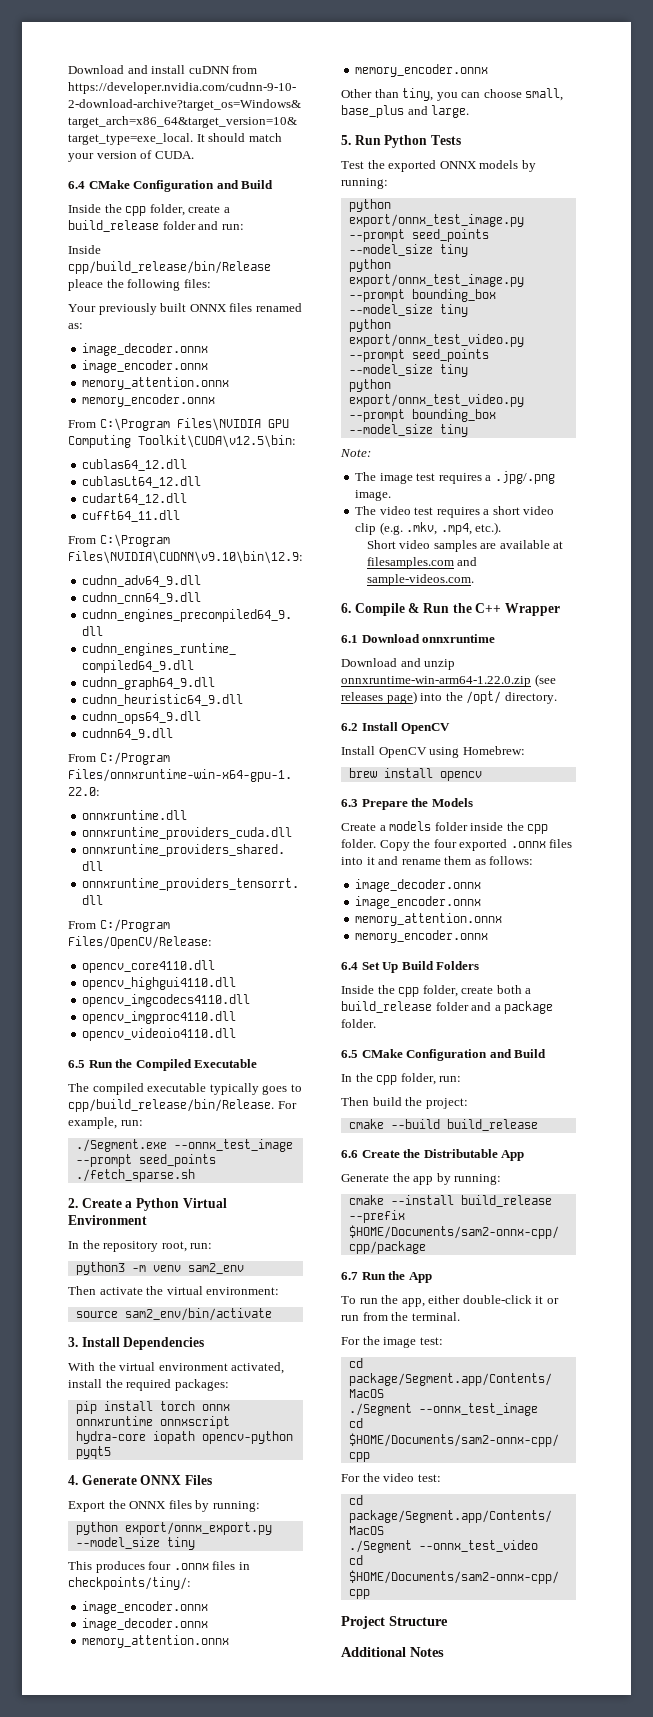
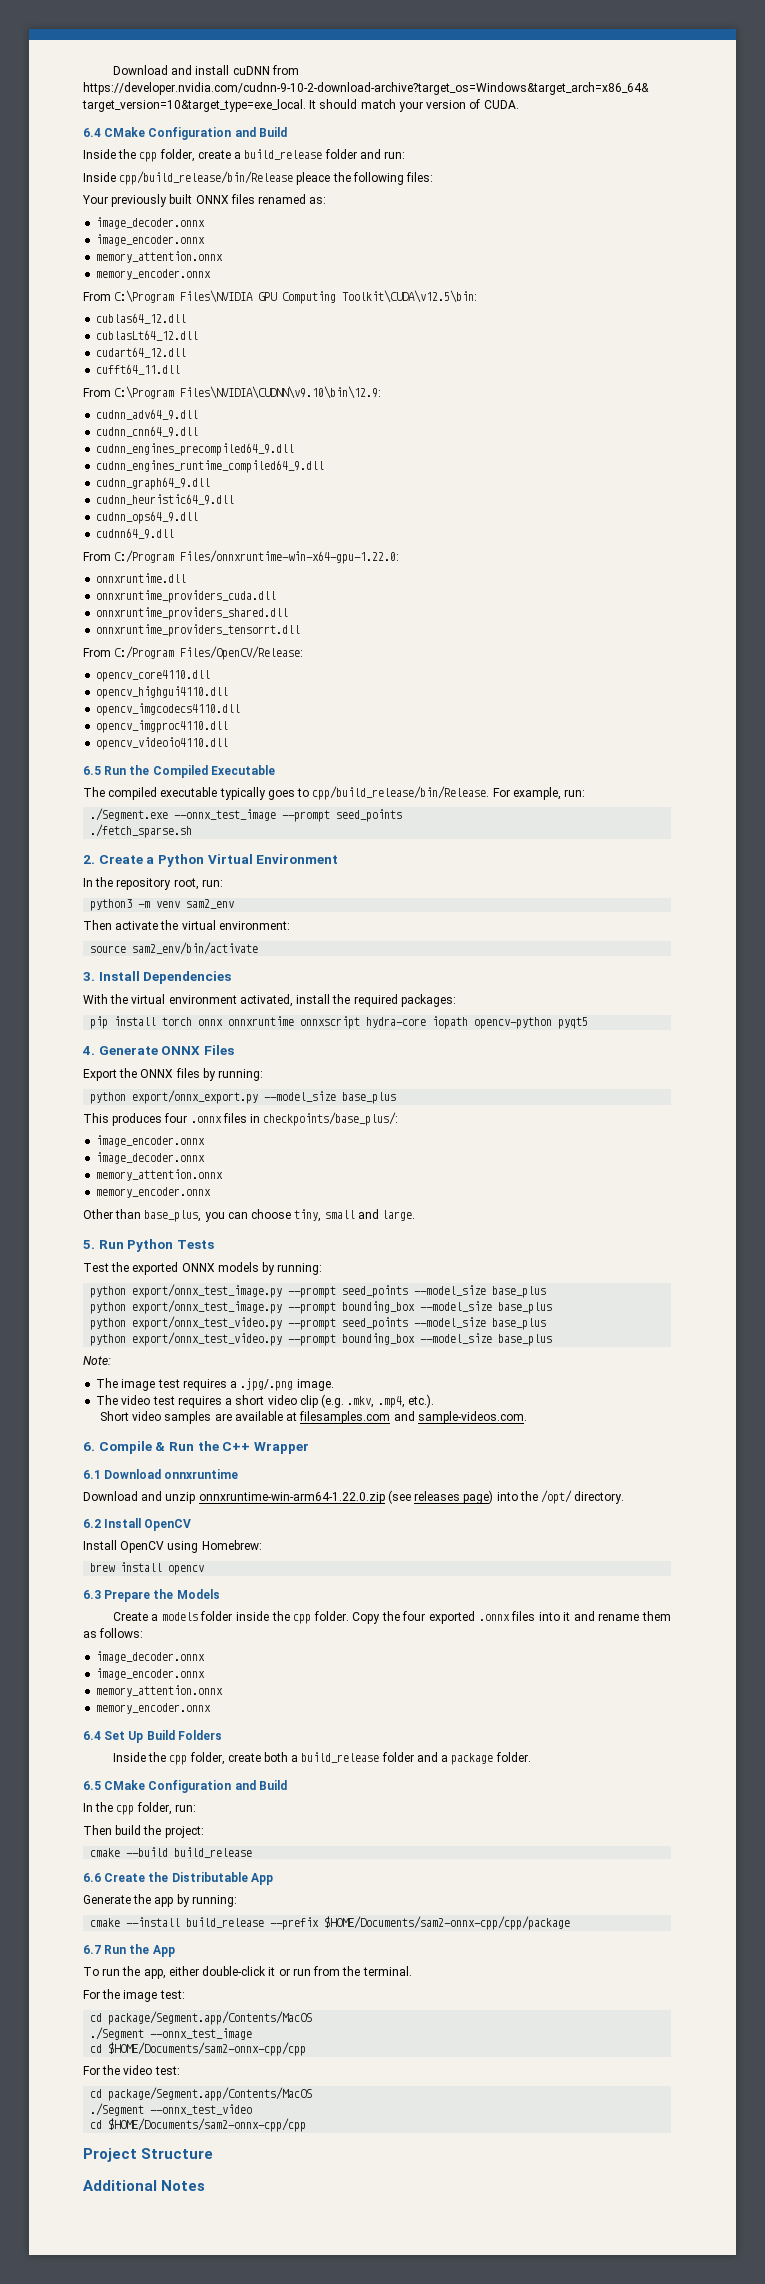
- python export/onnx_export.py --model_size tiny
+ python export/onnx_export.py --model_size base_plus
- This produces four .onnx files in checkpoints/tiny/:
+ This produces four .onnx files in checkpoints/base_plus/:
- Other than tiny, you can choose small, base_plus and large.
+ Other than base_plus, you can choose tiny, small and large.
- python export/onnx_test_image.py --prompt seed_points --model_size tiny
+ python export/onnx_test_image.py --prompt seed_points --model_size base_plus
- python export/onnx_test_image.py --prompt bounding_box --model_size tiny
+ python export/onnx_test_image.py --prompt bounding_box --model_size base_plus
- python export/onnx_test_video.py --prompt seed_points --model_size tiny
+ python export/onnx_test_video.py --prompt seed_points --model_size base_plus
- python export/onnx_test_video.py --prompt bounding_box --model_size tiny
+ python export/onnx_test_video.py --prompt bounding_box --model_size base_plus

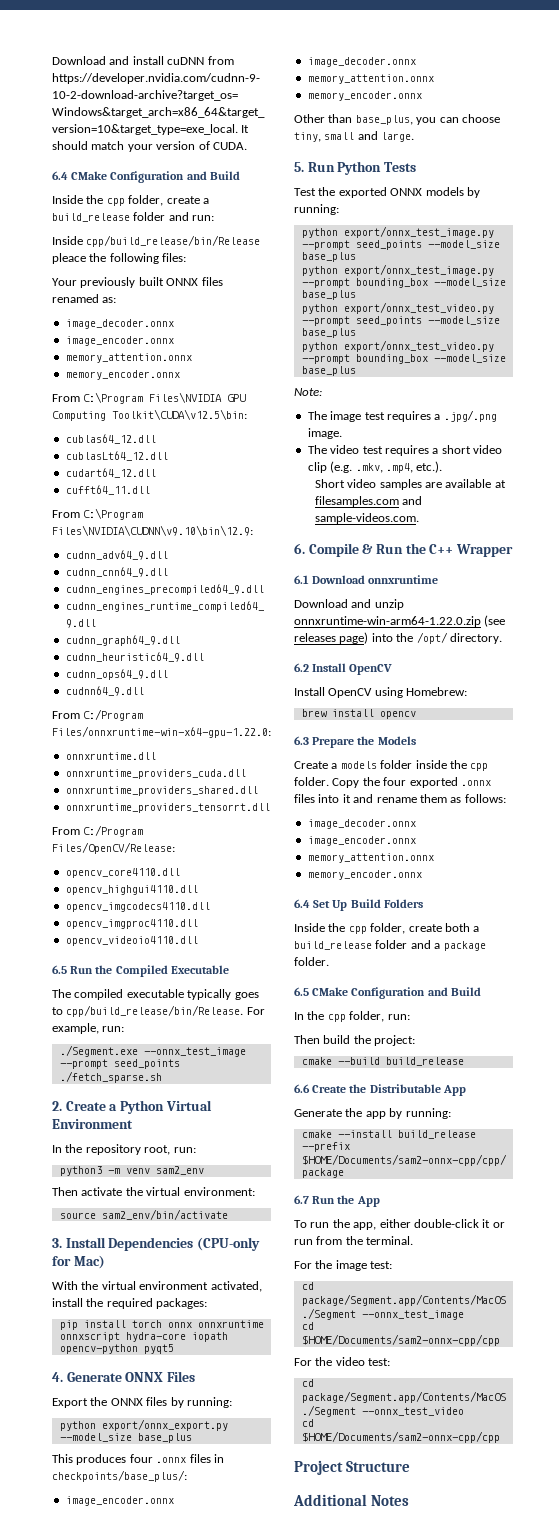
- 3. Install Dependencies
+ 3. Install Dependencies (CPU-only for Mac)

